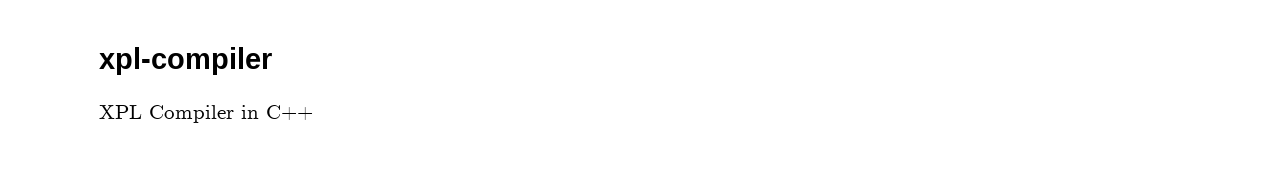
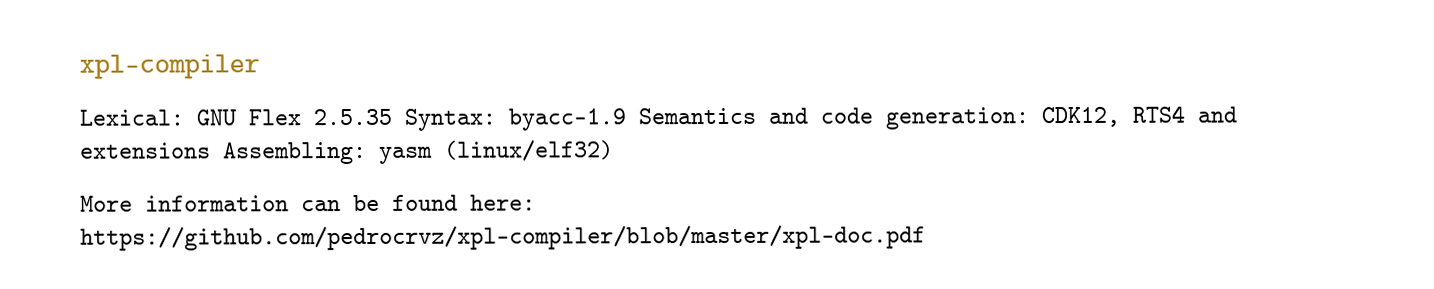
- XPL Compiler in C++
+ Lexical: GNU Flex 2.5.35 Syntax: byacc-1.9 Semantics and code generation: CDK12, RTS4 and extensions Assembling: yasm (linux/elf32)
+ More information can be found here: https://github.com/pedrocrvz/xpl-compiler/blob/master/xpl-doc.pdf

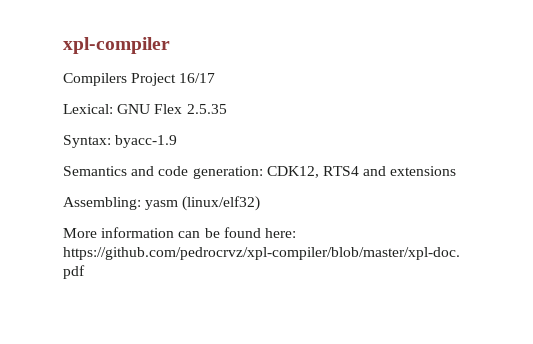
+ Compilers Project 16/17
- Lexical: GNU Flex 2.5.35 Syntax: byacc-1.9 Semantics and code generation: CDK12, RTS4 and extensions Assembling: yasm (linux/elf32)
+ Lexical: GNU Flex 2.5.35
+ Syntax: byacc-1.9
+ Semantics and code generation: CDK12, RTS4 and extensions
+ Assembling: yasm (linux/elf32)

